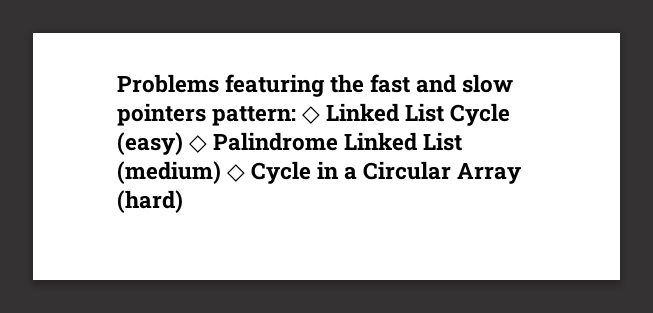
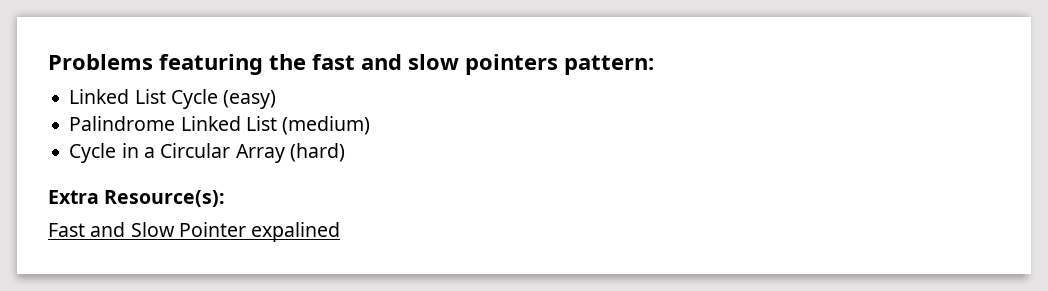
- Problems featuring the fast and slow pointers pattern: ◇ Linked List Cycle (easy) ◇ Palindrome Linked List (medium) ◇ Cycle in a Circular Array (hard)
+ Problems featuring the fast and slow pointers pattern:
+ Linked List Cycle (easy)
+ Palindrome Linked List (medium)
+ Cycle in a Circular Array (hard)
+ Extra Resource(s):
+ Fast and Slow Pointer expalined

